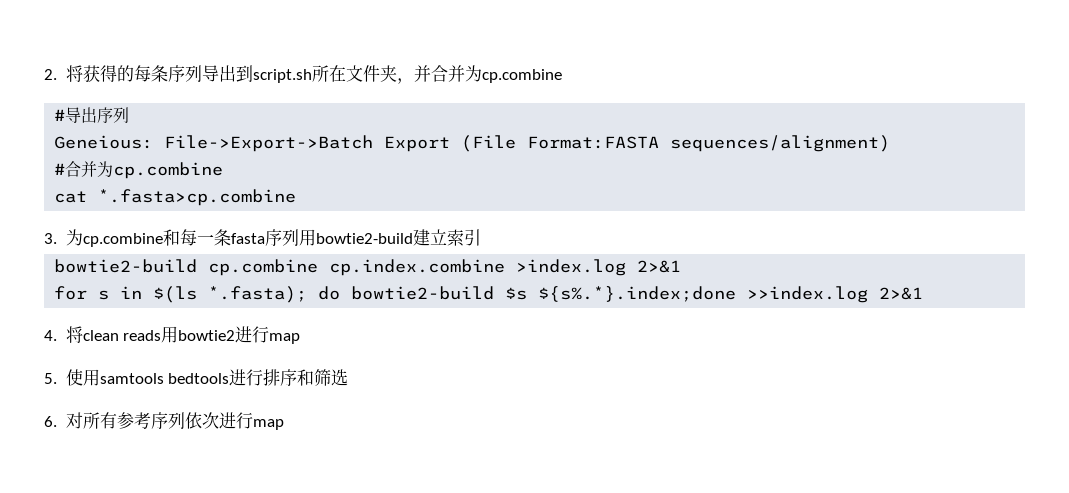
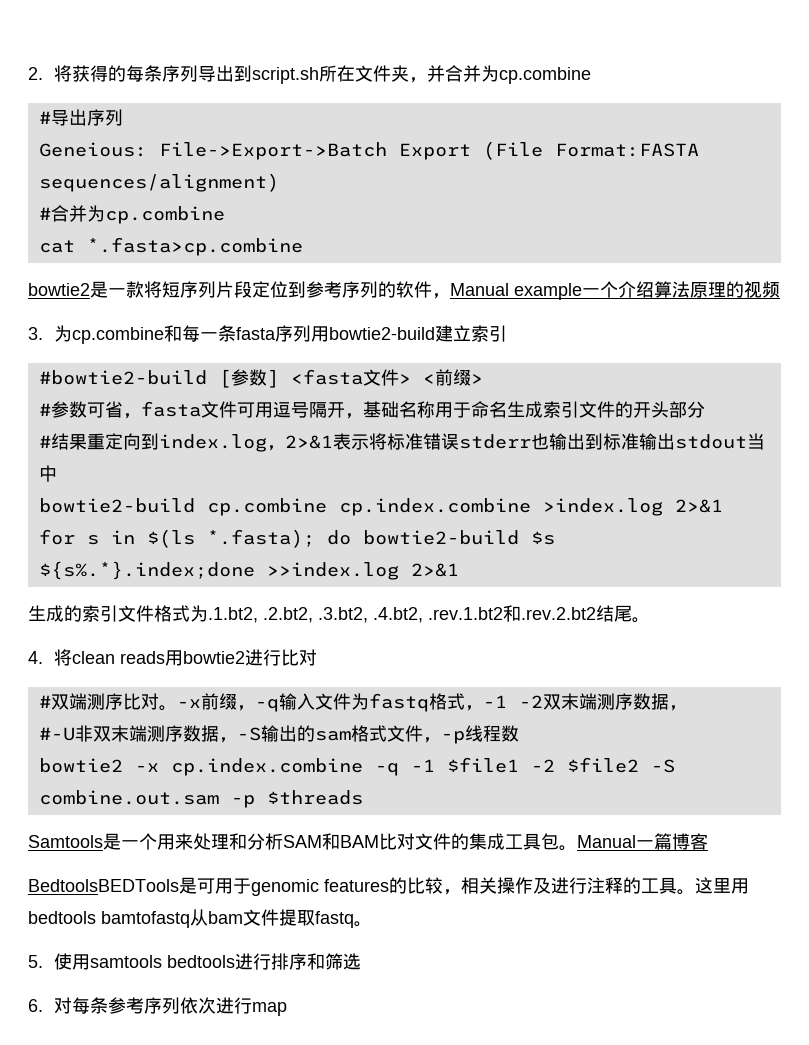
+ bowtie2是一款将短序列片段定位到参考序列的软件，Manual example一个介绍算法原理的视频
+ #bowtie2-build [参数] <fasta文件> <前缀>
+ #参数可省，fasta文件可用逗号隔开，基础名称用于命名生成索引文件的开头部分
+ #结果重定向到index.log，2>&1表示将标准错误stderr也输出到标准输出stdout当中
+ 生成的索引文件格式为.1.bt2, .2.bt2, .3.bt2, .4.bt2, .rev.1.bt2和.rev.2.bt2结尾。
- 4.将clean reads用bowtie2进行map
+ 4.将clean reads用bowtie2进行比对
+ #双端测序比对。-x前缀，-q输入文件为fastq格式，-1 -2双末端测序数据，
+ #-U非双末端测序数据，-S输出的sam格式文件，-p线程数
+ bowtie2 -x cp.index.combine -q -1 $file1 -2 $file2 -S combine.out.sam -p $threads
+ Samtools是一个用来处理和分析SAM和BAM比对文件的集成工具包。Manual一篇博客
+ BedtoolsBEDTools是可用于genomic features的比较，相关操作及进行注释的工具。这里用bedtools bamtofastq从bam文件提取fastq。
- 6.对所有参考序列依次进行map
+ 6.对每条参考序列依次进行map

